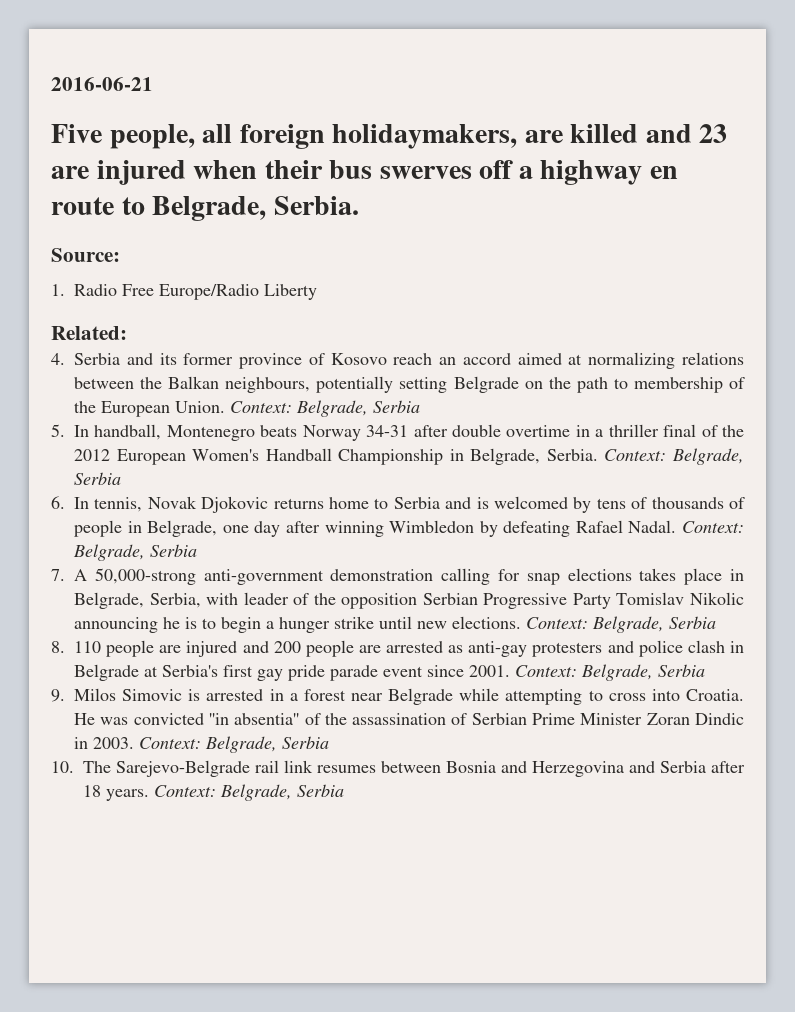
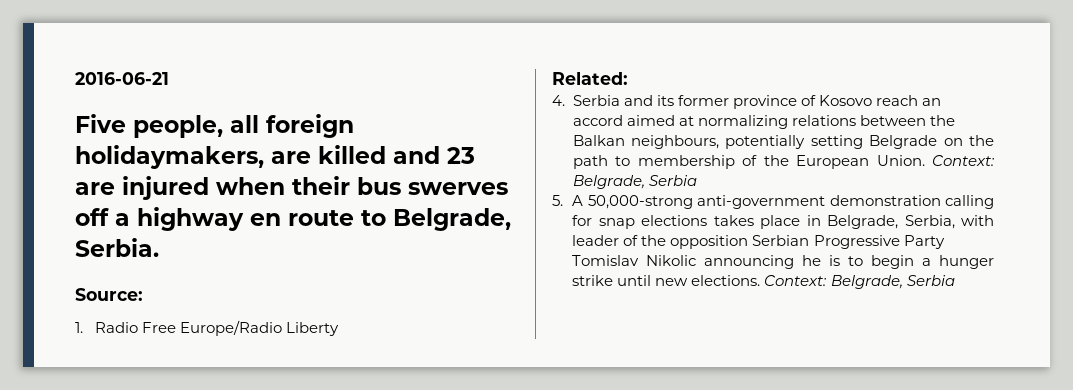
- 5. In handball, Montenegro beats Norway 34-31 after double overtime in a thriller final of the 2012 European Women's Handball Championship in Belgrade, Serbia. Context: Belgrade, Serbia
- 6. In tennis, Novak Djokovic returns home to Serbia and is welcomed by tens of thousands of people in Belgrade, one day after winning Wimbledon by defeating Rafael Nadal. Context: Belgrade, Serbia
- 7. A 50,000-strong anti-government demonstration calling for snap elections takes place in Belgrade, Serbia, with leader of the opposition Serbian Progressive Party Tomislav Nikolic announcing he is to begin a hunger strike until new elections.
+ 5. A 50,000-strong anti-government demonstration calling for snap elections takes place in Belgrade, Serbia, with leader of the opposition Serbian Progressive Party Tomislav Nikolic announcing he is to begin a hunger strike until new elections.
- 8. 110 people are injured and 200 people are arrested as anti-gay protesters and police clash in Belgrade at Serbia's first gay pride parade event since 2001. Context: Belgrade, Serbia
- 9. Milos Simovic is arrested in a forest near Belgrade while attempting to cross into Croatia. He was convicted ''in absentia'' of the assassination of Serbian Prime Minister Zoran Dindic in 2003. Context: Belgrade, Serbia
- 10. The Sarejevo-Belgrade rail link resumes between Bosnia and Herzegovina and Serbia after 18 years. Context: Belgrade, Serbia

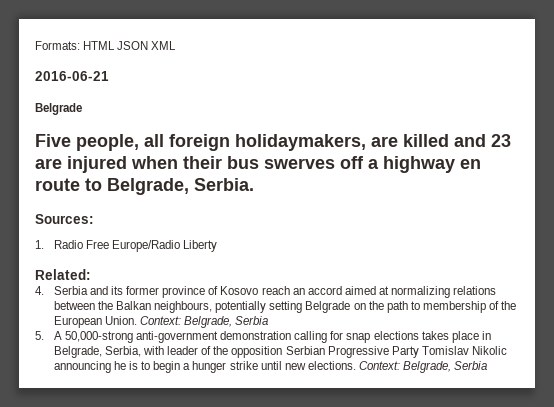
+ Formats: HTML JSON XML
  2016-06-21
+ Belgrade
- Source:
+ Sources:

